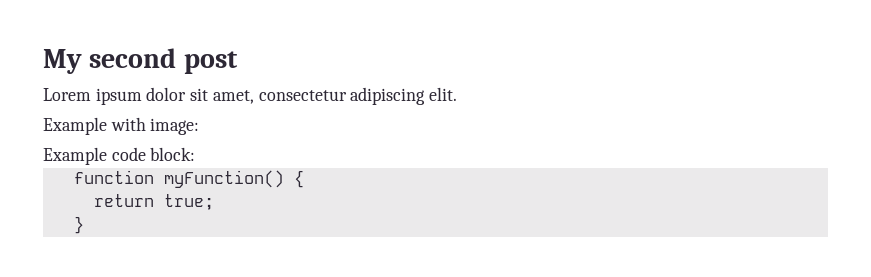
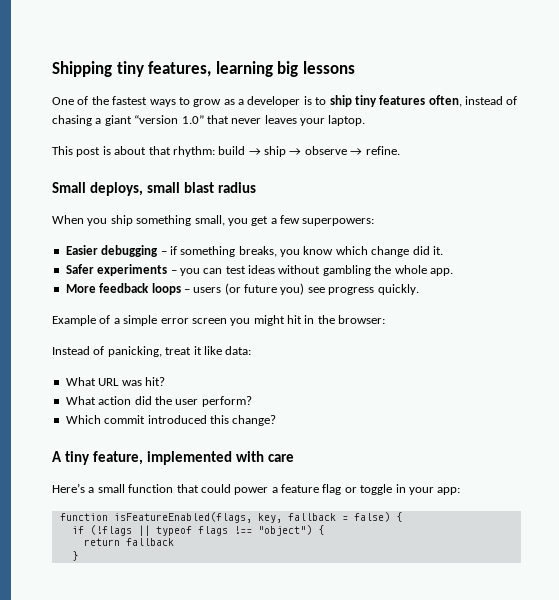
- My second post
- Lorem ipsum dolor sit amet, consectetur adipiscing elit.
- Example with image:
- Example code block:
- function myFunction() {
+ Shipping tiny features, learning big lessons
+ One of the fastest ways to grow as a developer is to ship tiny features often, instead of chasing a giant “version 1.0” that never leaves your laptop.
+ This post is about that rhythm: build → ship → observe → refine.
+ Small deploys, small blast radius
+ When you ship something small, you get a few superpowers:
+ Easier debugging – if something breaks, you know which change did it.
+ Safer experiments – you can test ideas without gambling the whole app.
+ More feedback loops – users (or future you) see progress quickly.
+ Example of a simple error screen you might hit in the browser:
+ Instead of panicking, treat it like data:
+ What URL was hit?
+ What action did the user perform?
+ Which commit introduced this change?
+ A tiny feature, implemented with care
+ Here’s a small function that could power a feature flag or toggle in your app:
+ function isFeatureEnabled(flags, key, fallback = false) {
+ if (!flags || typeof flags !== "object") {
- return true;
+ return fallback

